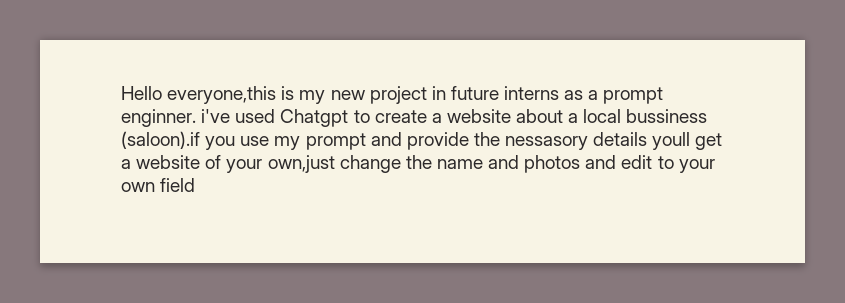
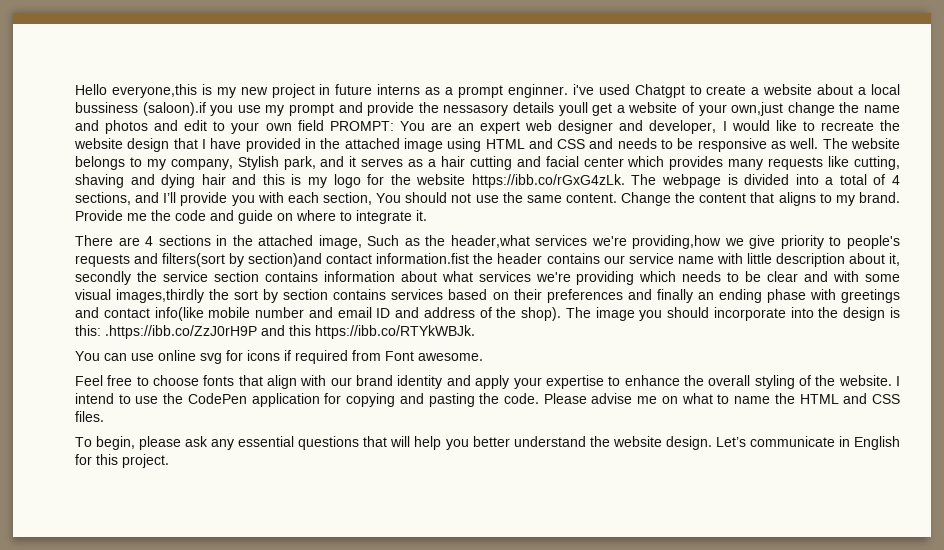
- Hello everyone,this is my new project in future interns as a prompt enginner. i've used Chatgpt to create a website about a local bussiness (saloon).if you use my prompt and provide the nessasory details youll get a website of your own,just change the name and photos and edit to your own field
+ Hello everyone,this is my new project in future interns as a prompt enginner. i've used Chatgpt to create a website about a local bussiness (saloon).if you use my prompt and provide the nessasory details youll get a website of your own,just change the name and photos and edit to your own field PROMPT: You are an expert web designer and developer, I would like to recreate the website design that I have provided in the attached image using HTML and CSS and needs to be responsive as well. The website belongs to my company, Stylish park, and it serves as a hair cutting and facial center which provides many requests like cutting, shaving and dying hair and this is my logo for the website https://ibb.co/rGxG4zLk. The webpage is divided into a total of 4 sections, and I’ll provide you with each section, You should not use the same content. Change the content that aligns to my brand. Provide me the code and guide on where to integrate it.
+ There are 4 sections in the attached image, Such as the header,what services we're providing,how we give priority to people's requests and filters(sort by section)and contact information.fist the header contains our service name with little description about it, secondly the service section contains information about what services we're providing which needs to be clear and with some visual images,thirdly the sort by section contains services based on their preferences and finally an ending phase with greetings and contact info(like mobile number and email ID and address of the shop). The image you should incorporate into the design is this: .https://ibb.co/ZzJ0rH9P and this https://ibb.co/RTYkWBJk.
+ You can use online svg for icons if required from Font awesome.
+ Feel free to choose fonts that align with our brand identity and apply your expertise to enhance the overall styling of the website. I intend to use the CodePen application for copying and pasting the code. Please advise me on what to name the HTML and CSS files.
+ To begin, please ask any essential questions that will help you better understand the website design. Let’s communicate in English for this project.

